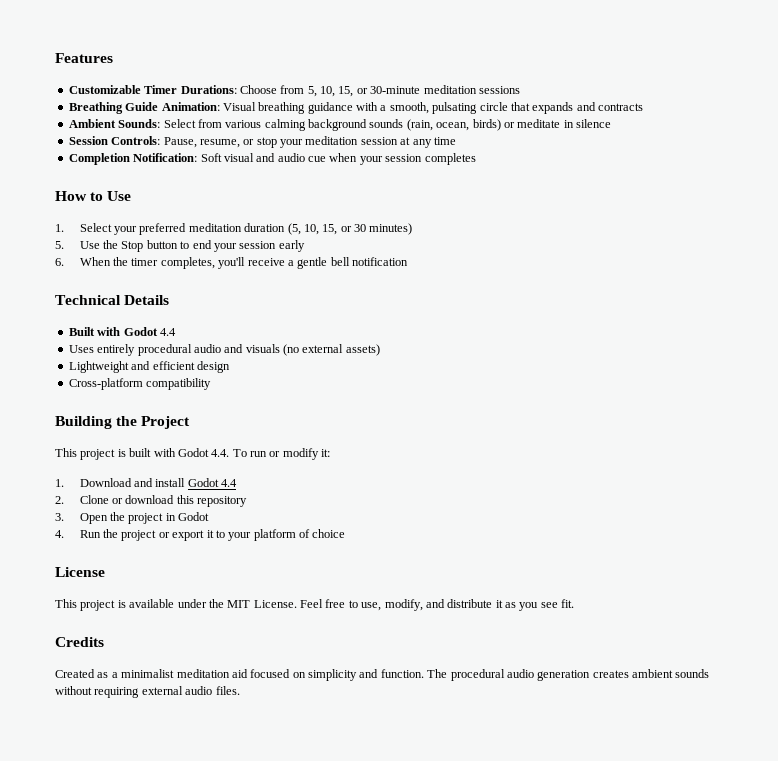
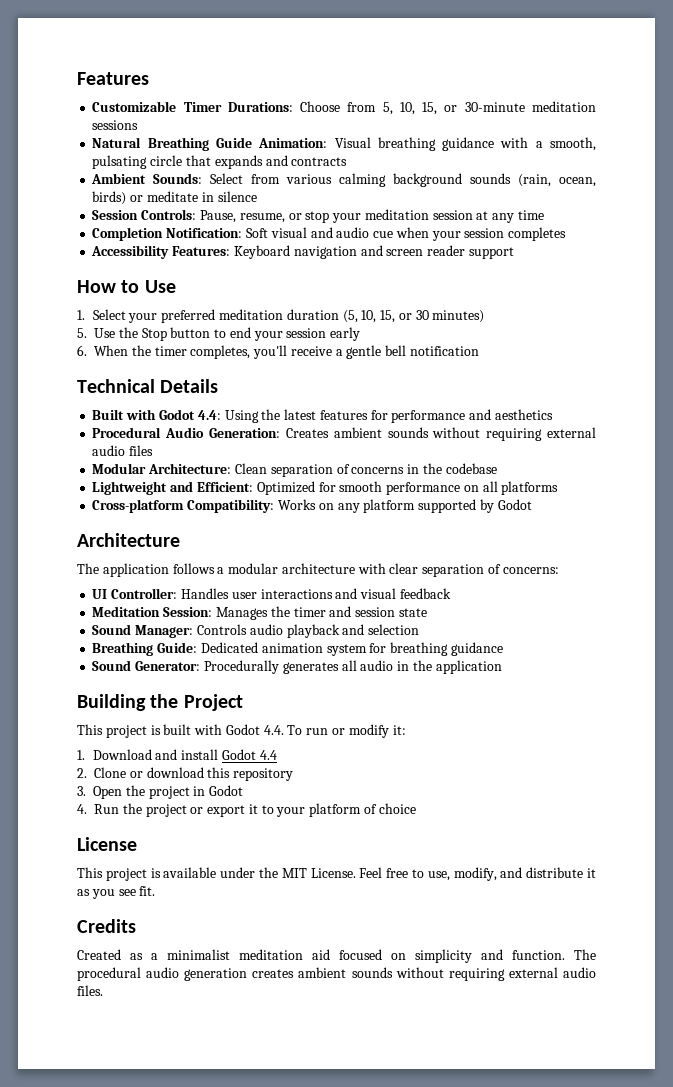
- Breathing Guide Animation: Visual breathing guidance with a smooth, pulsating circle that expands and contracts
+ Natural Breathing Guide Animation: Visual breathing guidance with a smooth, pulsating circle that expands and contracts
+ Accessibility Features: Keyboard navigation and screen reader support
- Built with Godot 4.4
- Uses entirely procedural audio and visuals (no external assets)
- Lightweight and efficient design
- Cross-platform compatibility
+ Built with Godot 4.4: Using the latest features for performance and aesthetics
+ Procedural Audio Generation: Creates ambient sounds without requiring external audio files
+ Modular Architecture: Clean separation of concerns in the codebase
+ Lightweight and Efficient: Optimized for smooth performance on all platforms
+ Cross-platform Compatibility: Works on any platform supported by Godot
+ Architecture
+ The application follows a modular architecture with clear separation of concerns:
+ UI Controller: Handles user interactions and visual feedback
+ Meditation Session: Manages the timer and session state
+ Sound Manager: Controls audio playback and selection
+ Breathing Guide: Dedicated animation system for breathing guidance
+ Sound Generator: Procedurally generates all audio in the application

